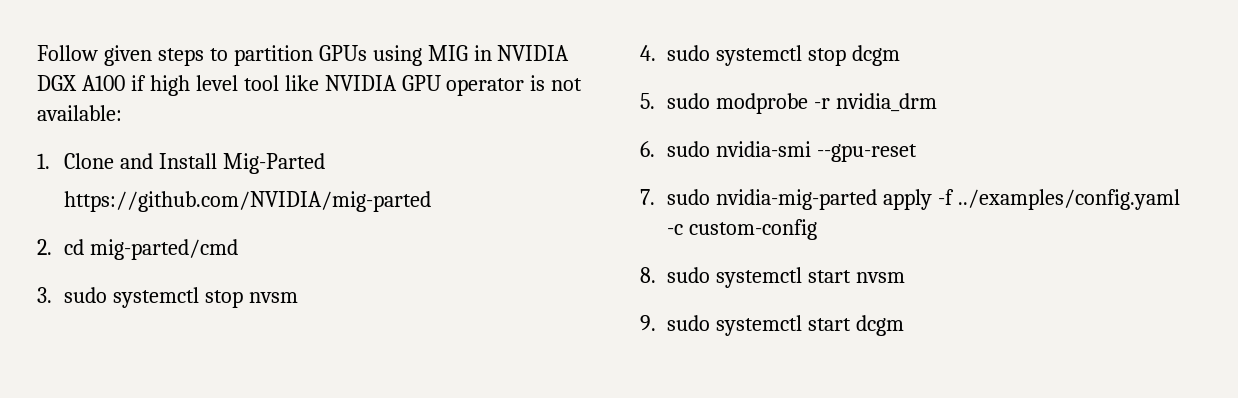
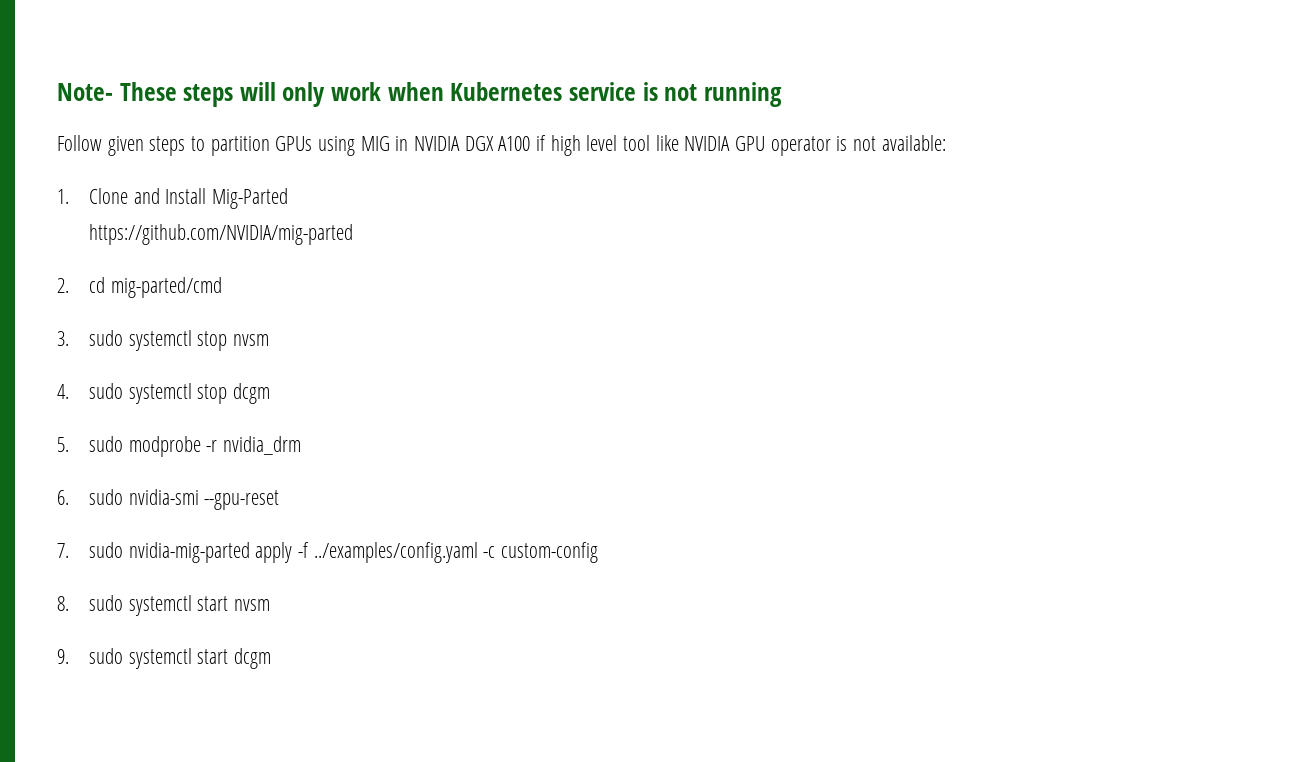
+ Note- These steps will only work when Kubernetes service is not running

